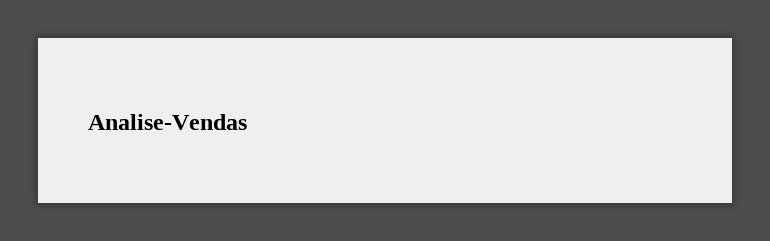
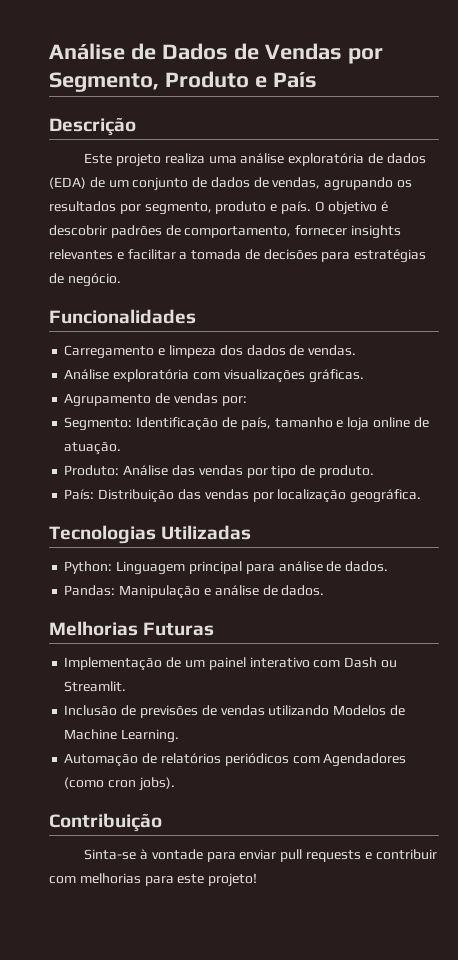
- Analise-Vendas
+ Análise de Dados de Vendas por Segmento, Produto e País
+ Descrição
+ Este projeto realiza uma análise exploratória de dados (EDA) de um conjunto de dados de vendas, agrupando os resultados por segmento, produto e país. O objetivo é descobrir padrões de comportamento, fornecer insights relevantes e facilitar a tomada de decisões para estratégias de negócio.
+ Funcionalidades
+ Carregamento e limpeza dos dados de vendas.
+ Análise exploratória com visualizações gráficas.
+ Agrupamento de vendas por:
+ Segmento: Identificação de país, tamanho e loja online de atuação.
+ Produto: Análise das vendas por tipo de produto.
+ País: Distribuição das vendas por localização geográfica.
+ Tecnologias Utilizadas
+ Python: Linguagem principal para análise de dados.
+ Pandas: Manipulação e análise de dados.
+ Melhorias Futuras
+ Implementação de um painel interativo com Dash ou Streamlit.
+ Inclusão de previsões de vendas utilizando Modelos de Machine Learning.
+ Automação de relatórios periódicos com Agendadores (como cron jobs).
+ Contribuição
+ Sinta-se à vontade para enviar pull requests e contribuir com melhorias para este projeto!

